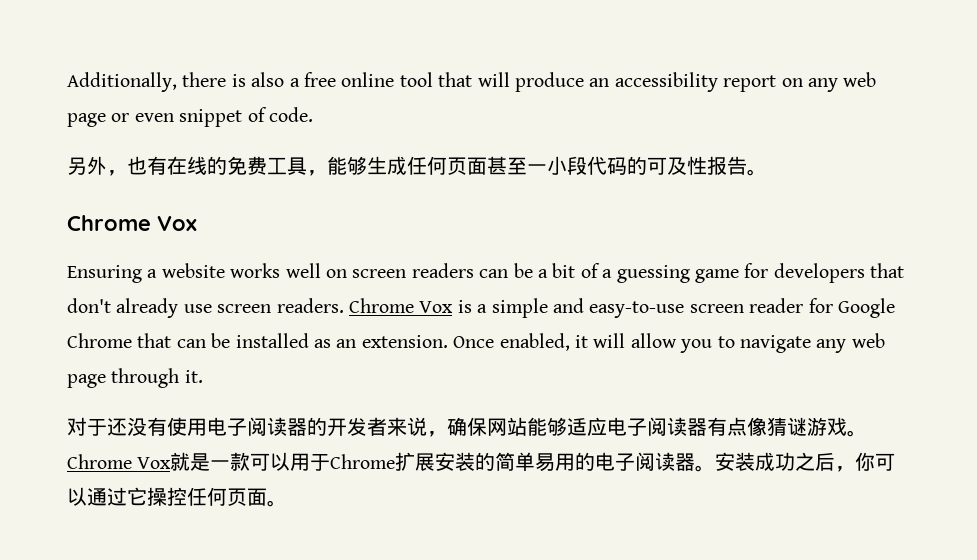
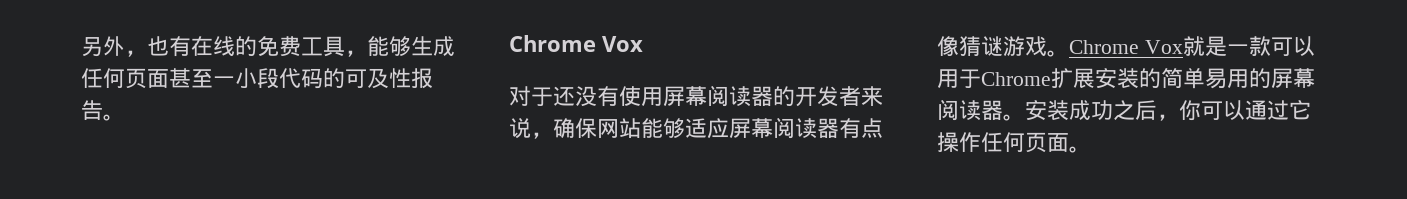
- Additionally, there is also a free online tool that will produce an accessibility report on any web page or even snippet of code.
- Ensuring a website works well on screen readers can be a bit of a guessing game for developers that don't already use screen readers. Chrome Vox is a simple and easy-to-use screen reader for Google Chrome that can be installed as an extension. Once enabled, it will allow you to navigate any web page through it.
- 对于还没有使用电子阅读器的开发者来说，确保网站能够适应电子阅读器有点像猜谜游戏。
+ 对于还没有使用屏幕阅读器的开发者来说，确保网站能够适应屏幕阅读器有点像猜谜游戏。
- Chrome Vox就是一款可以用于Chrome扩展安装的简单易用的电子阅读器。
+ Chrome Vox就是一款可以用于Chrome扩展安装的简单易用的屏幕阅读器。
- 安装成功之后，你可以通过它操控任何页面。
+ 安装成功之后，你可以通过它操作任何页面。

